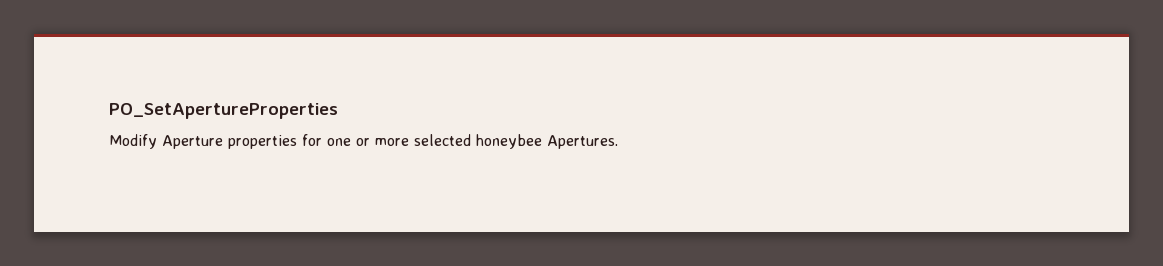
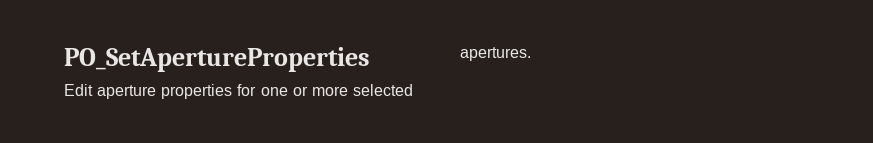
- Modify Aperture properties for one or more selected honeybee Apertures.
+ Edit aperture properties for one or more selected apertures.

